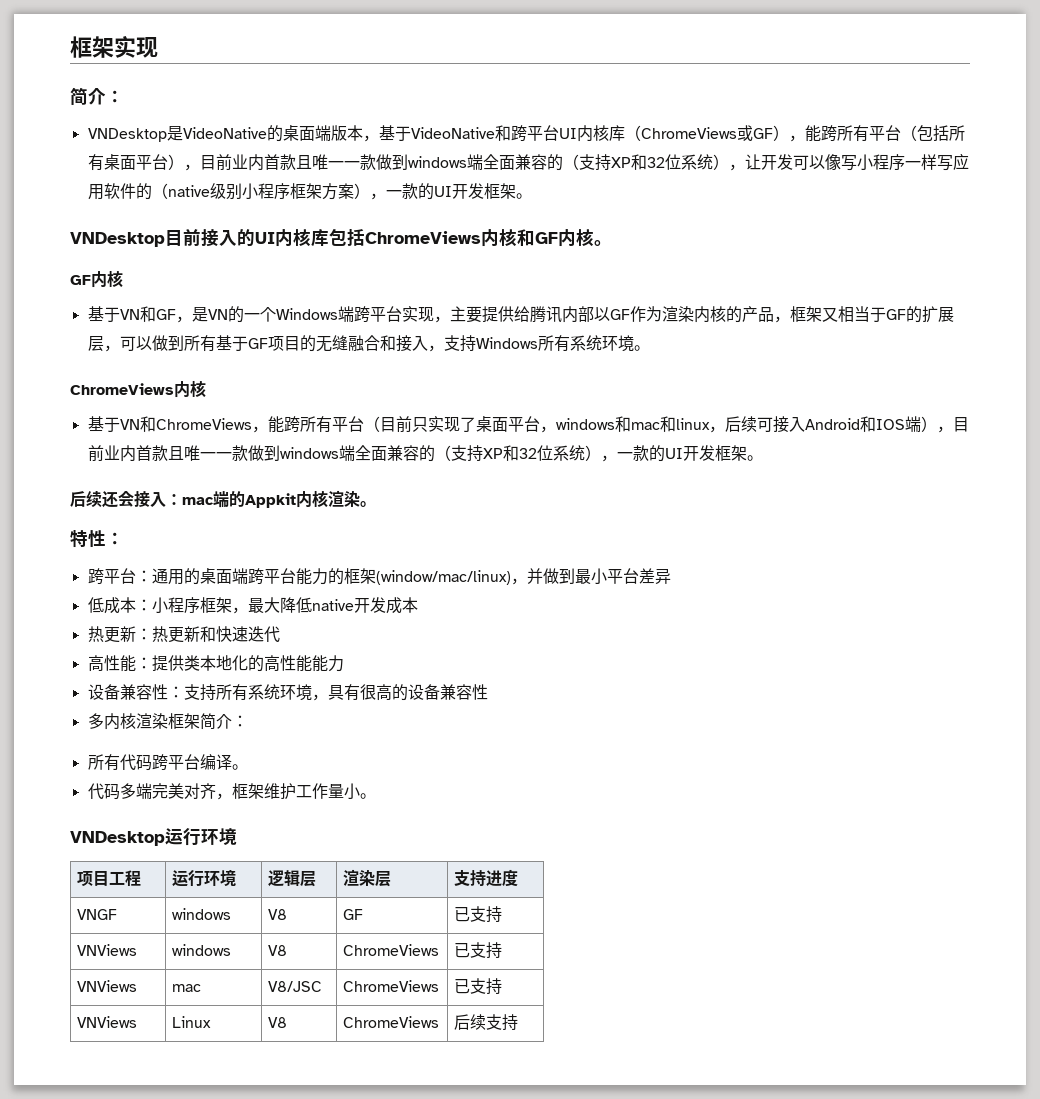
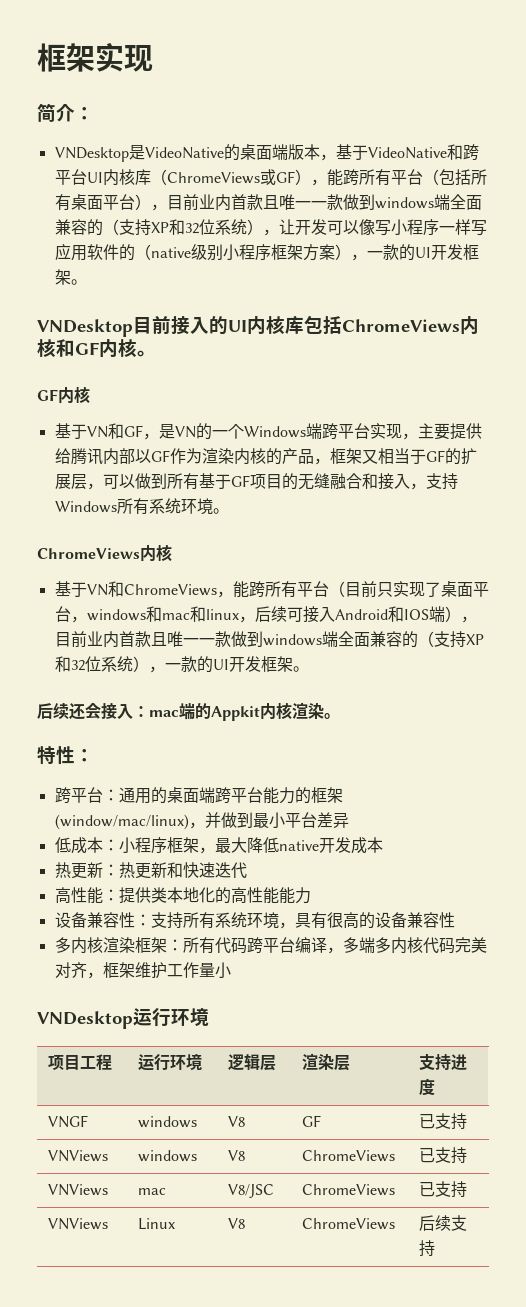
- 多内核渲染框架简介：
- 所有代码跨平台编译。
- 代码多端完美对齐，框架维护工作量小。
+ 多内核渲染框架：所有代码跨平台编译，多端多内核代码完美对齐，框架维护工作量小

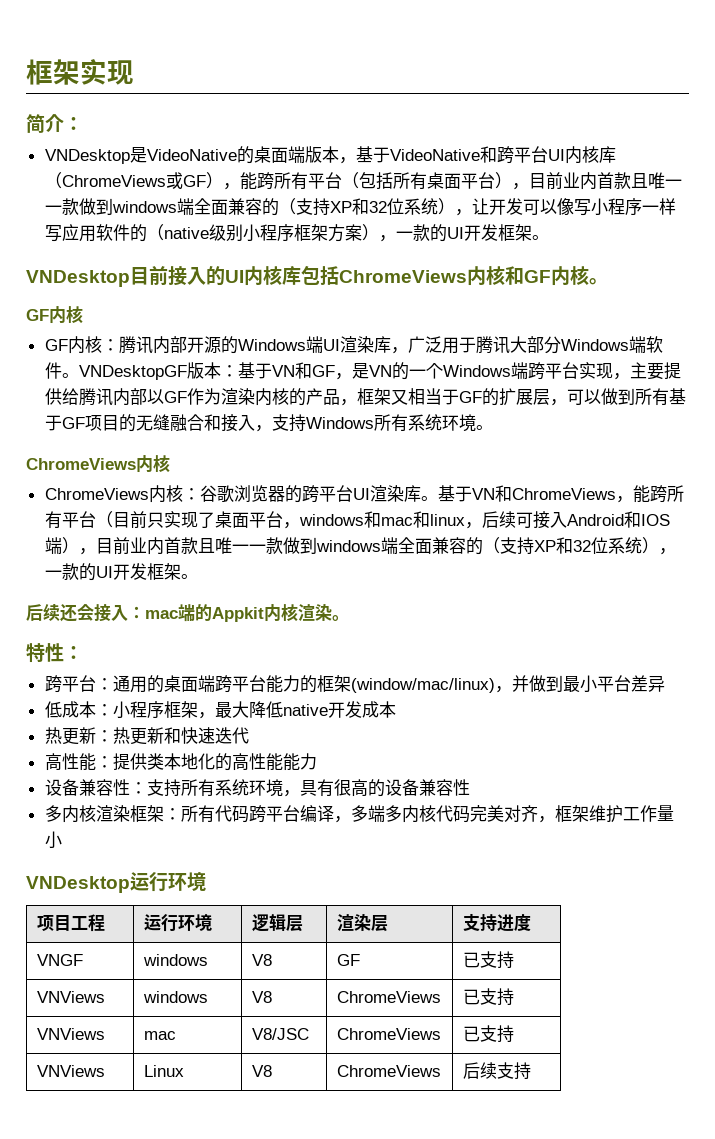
- 基于VN和GF，是VN的一个Windows端跨平台实现，主要提供给腾讯内部以GF作为渲染内核的产品，框架又相当于GF的扩展层，可以做到所有基于GF项目的无缝融合和接入，支持Windows所有系统环境。
+ GF内核：腾讯内部开源的Windows端UI渲染库，广泛用于腾讯大部分Windows端软件。VNDesktopGF版本：基于VN和GF，是VN的一个Windows端跨平台实现，主要提供给腾讯内部以GF作为渲染内核的产品，框架又相当于GF的扩展层，可以做到所有基于GF项目的无缝融合和接入，支持Windows所有系统环境。
+ ChromeViews内核：谷歌浏览器的跨平台UI渲染库。

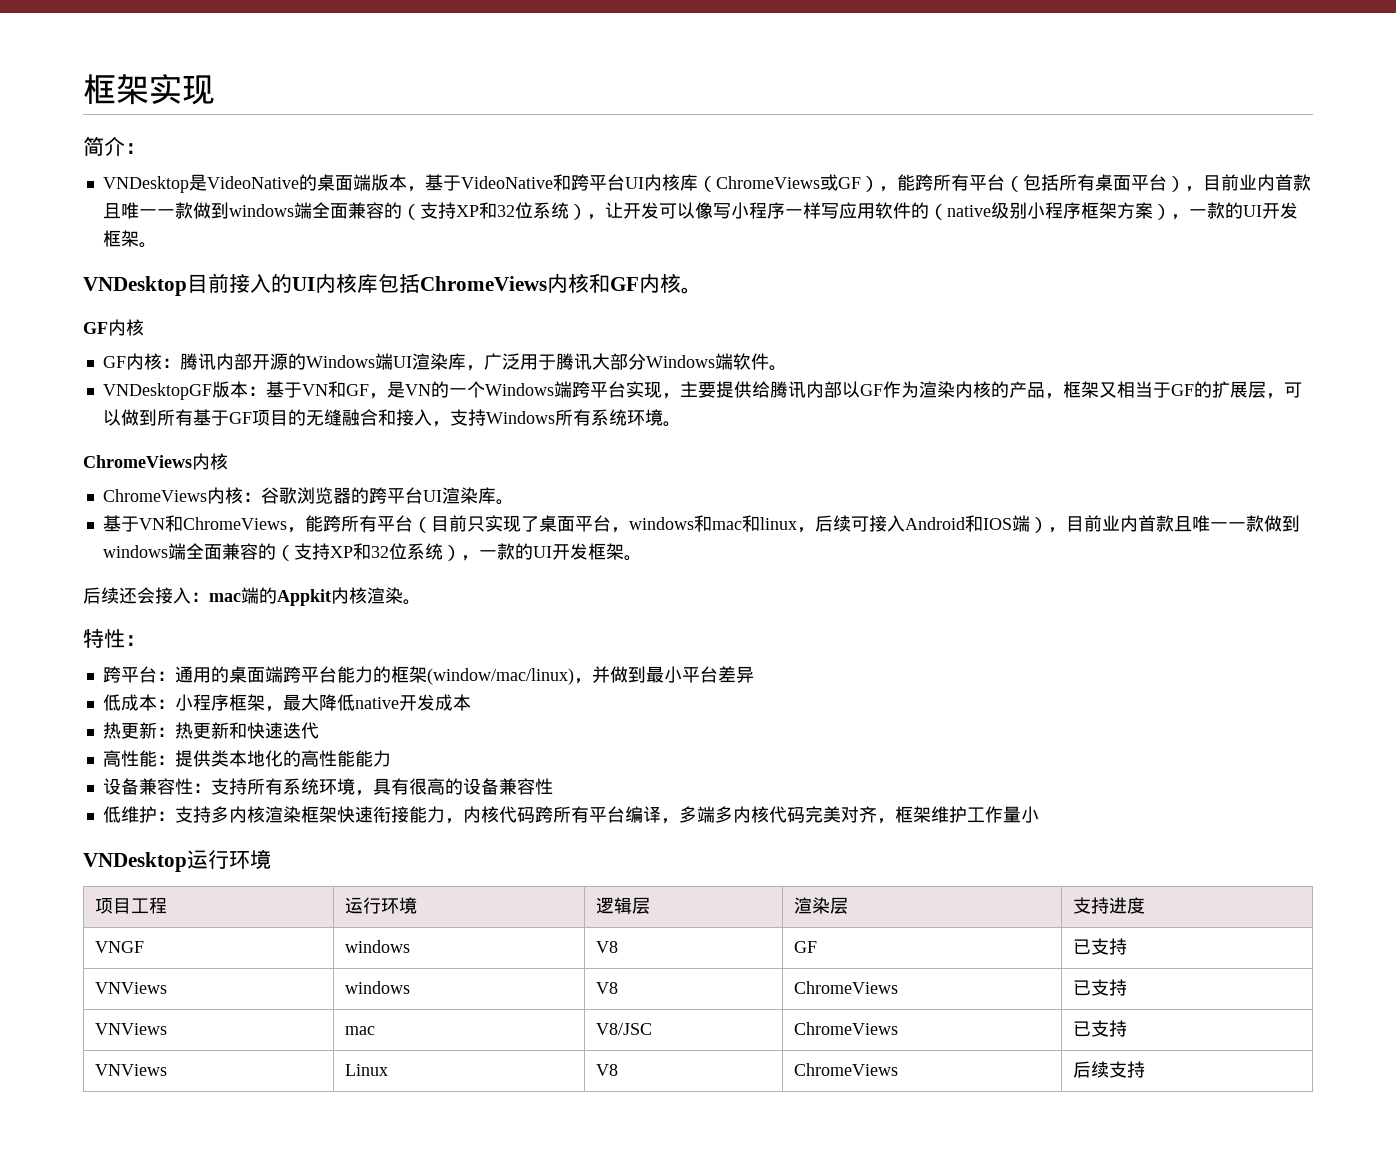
- 腾讯内部开源的Windows端UI渲染库，广泛用于腾讯大部分Windows端软件。VNDesktopGF版本：
+ 腾讯内部开源的Windows端UI渲染库，广泛用于腾讯大部分Windows端软件。
+ VNDesktopGF版本：
- ChromeViews内核：谷歌浏览器的跨平台UI渲染库。基于VN和ChromeViews，能跨所有平台（目前只实现了桌面平台，windows和mac和linux，后续可接入Android和IOS端），目前业内首款且唯一一款做到windows端全面兼容的（支持XP和32位系统），一款的UI开发框架。
+ ChromeViews内核：谷歌浏览器的跨平台UI渲染库。
+ 基于VN和ChromeViews，能跨所有平台（目前只实现了桌面平台，windows和mac和linux，后续可接入Android和IOS端），目前业内首款且唯一一款做到windows端全面兼容的（支持XP和32位系统），一款的UI开发框架。
- 多内核渲染框架：所有代码跨平台编译，多端多内核代码完美对齐，框架维护工作量小
+ 低维护：支持多内核渲染框架快速衔接能力，内核代码跨所有平台编译，多端多内核代码完美对齐，框架维护工作量小

